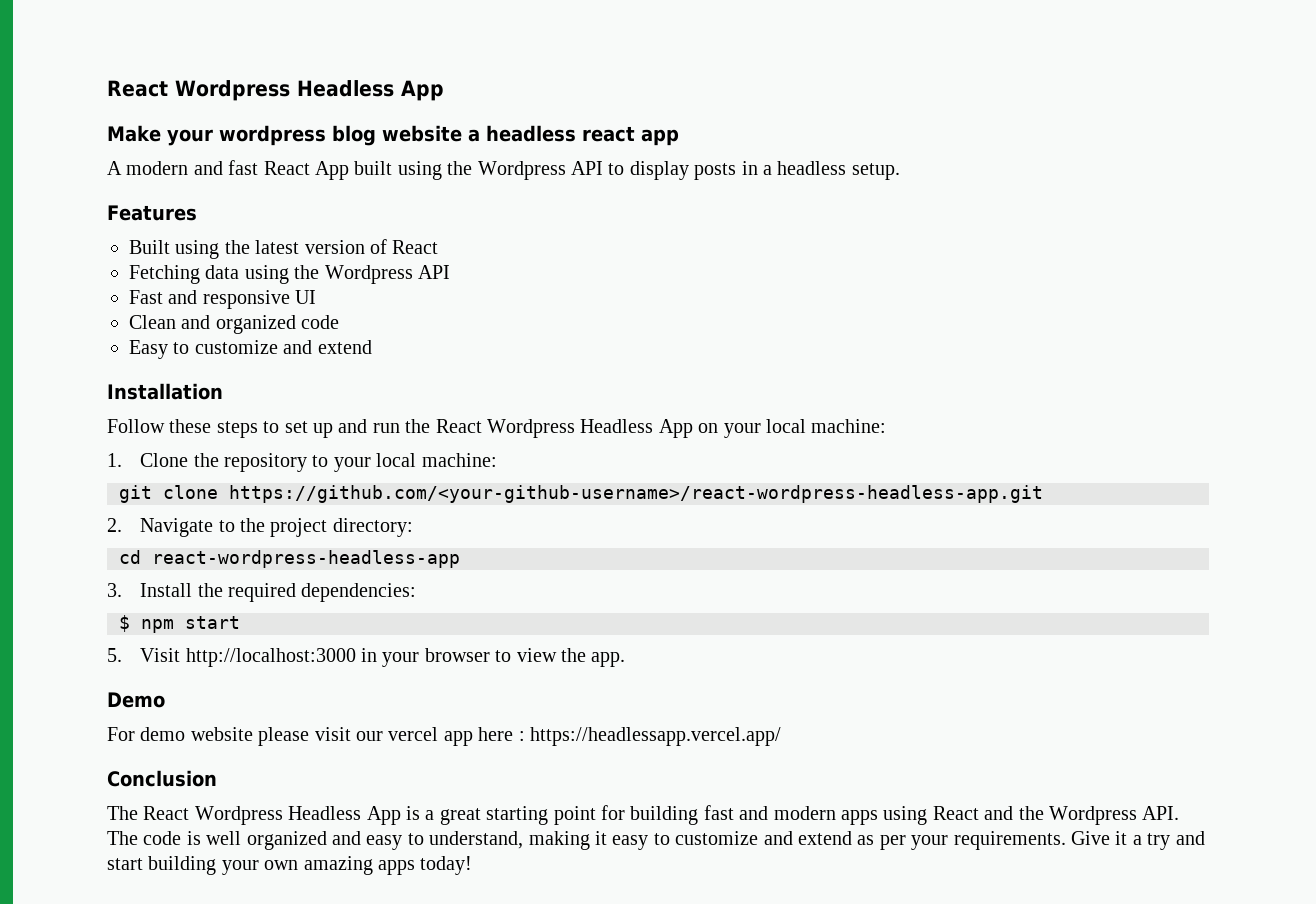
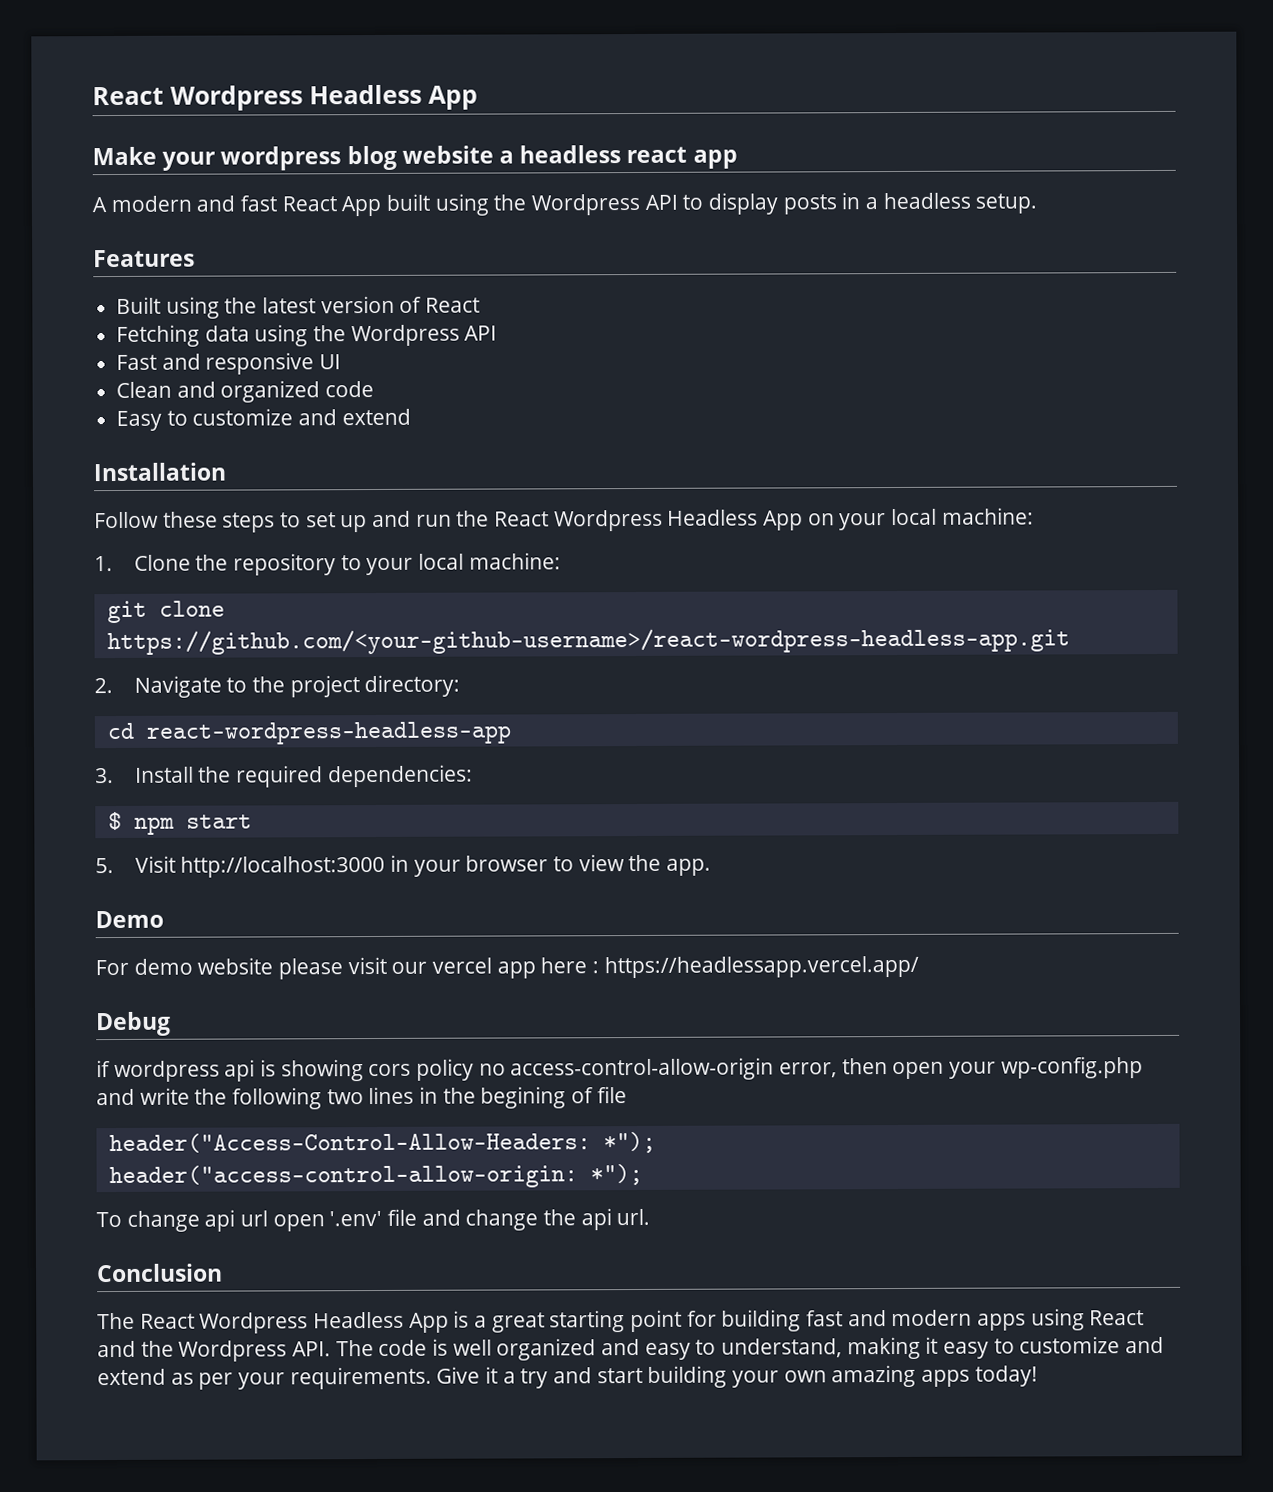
+ Debug
+ if wordpress api is showing cors policy no access-control-allow-origin error, then open your wp-config.php and write the following two lines in the begining of file
+ header("Access-Control-Allow-Headers: *");
+ header("access-control-allow-origin: *");
+ To change api url open '.env' file and change the api url.

